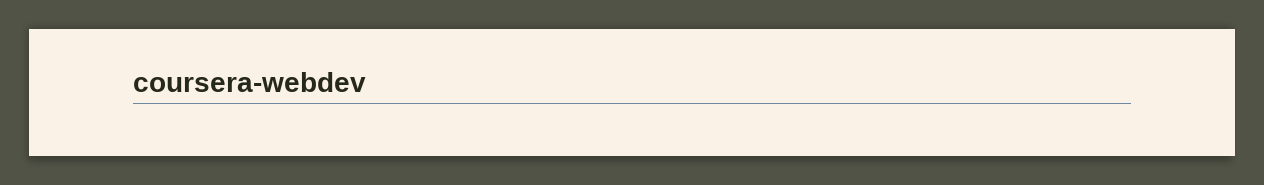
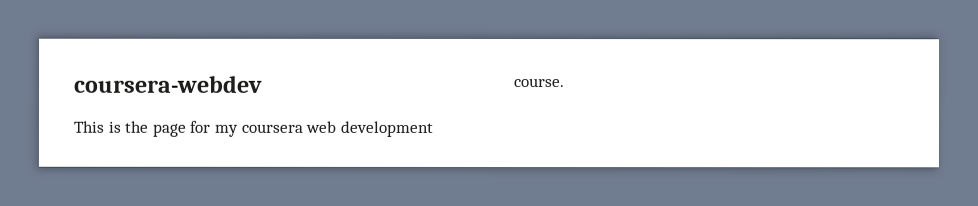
+ This is the page for my coursera web development course.

